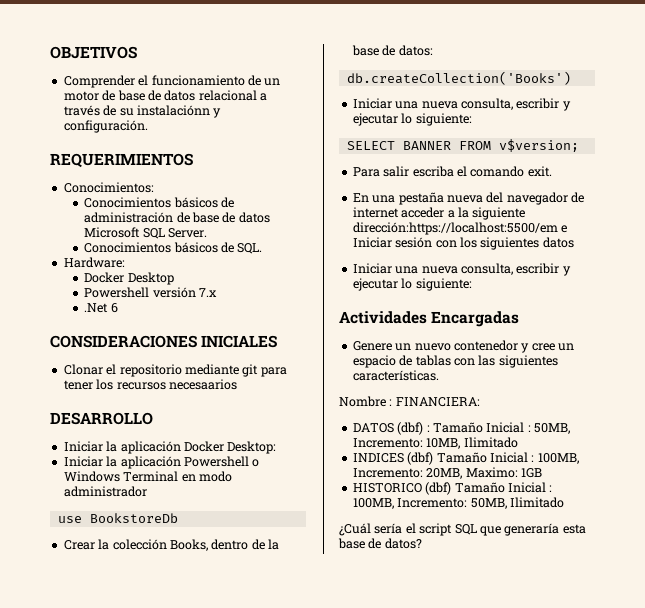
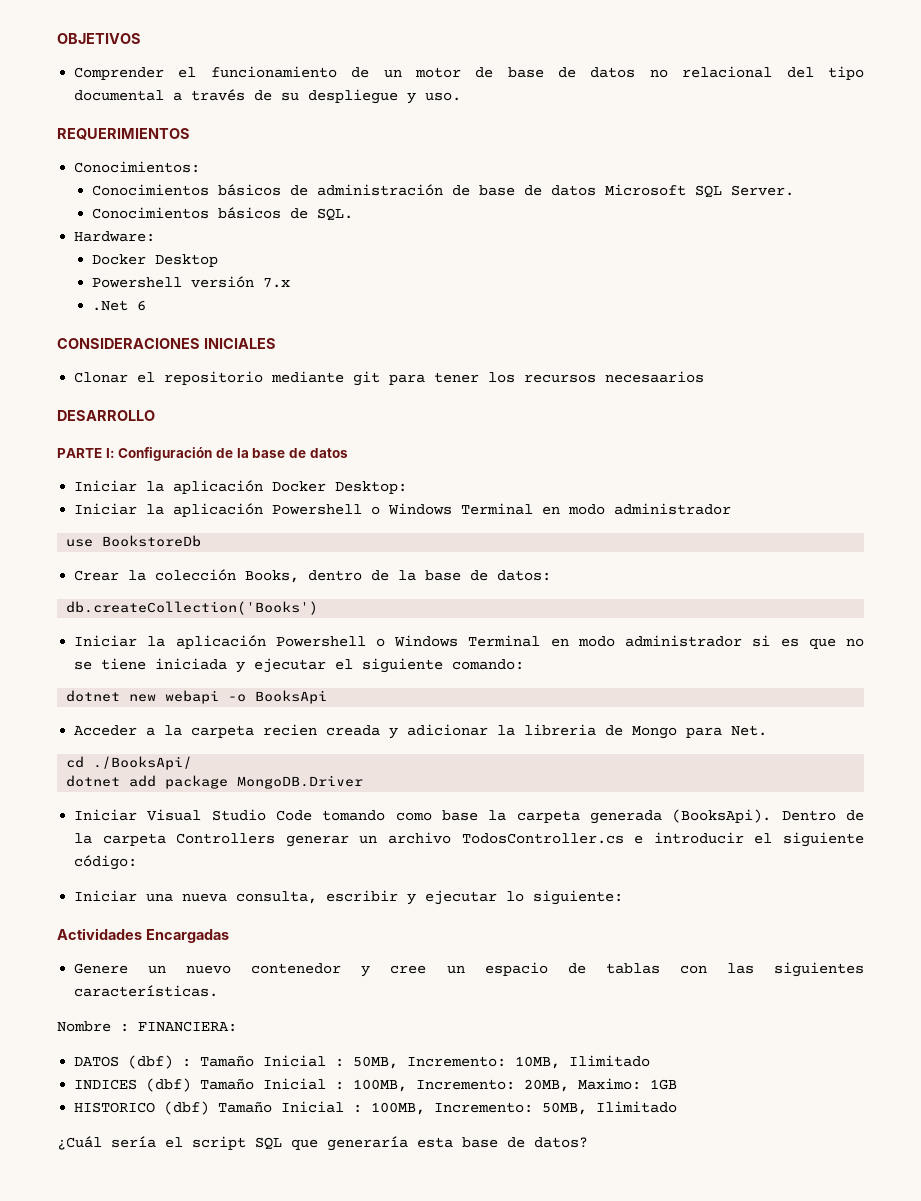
- Comprender el funcionamiento de un motor de base de datos relacional a través de su instalaciónn y configuración.
+ Comprender el funcionamiento de un motor de base de datos no relacional del tipo documental a través de su despliegue y uso.
+ PARTE I: Configuración de la base de datos
  db.createCollection('Books')
- Iniciar una nueva consulta, escribir y ejecutar lo siguiente:
- SELECT BANNER FROM v$version;
- Para salir escriba el comando exit.
- En una pestaña nueva del navegador de internet acceder a la siguiente dirección:https://localhost:5500/em e Iniciar sesión con los siguientes datos
+ Iniciar la aplicación Powershell o Windows Terminal en modo administrador si es que no se tiene iniciada y ejecutar el siguiente comando:
+ dotnet new webapi -o BooksApi
+ Acceder a la carpeta recien creada y adicionar la libreria de Mongo para Net.
+ cd ./BooksApi/
+ dotnet add package MongoDB.Driver
+ Iniciar Visual Studio Code tomando como base la carpeta generada (BooksApi). Dentro de la carpeta Controllers generar un archivo TodosController.cs e introducir el siguiente código:

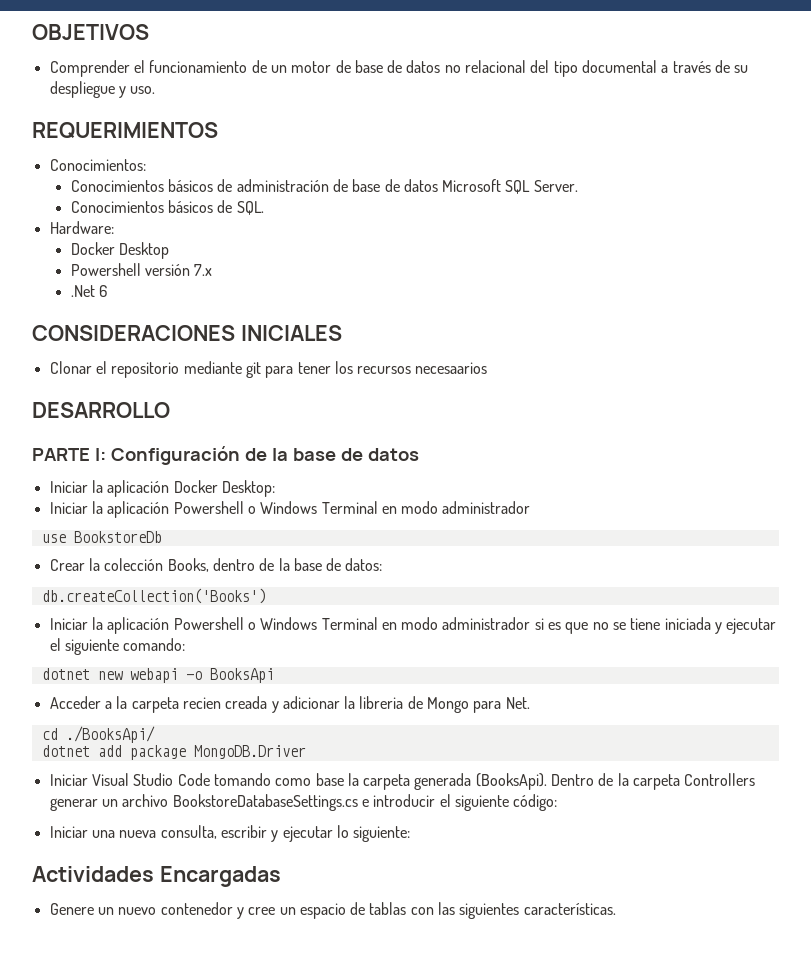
- Dentro de la carpeta Controllers generar un archivo TodosController.cs e introducir el siguiente código:
+ Dentro de la carpeta Controllers generar un archivo BookstoreDatabaseSettings.cs e introducir el siguiente código:
- Nombre : FINANCIERA:
- DATOS (dbf) : Tamaño Inicial : 50MB, Incremento: 10MB, Ilimitado
- INDICES (dbf) Tamaño Inicial : 100MB, Incremento: 20MB, Maximo: 1GB
- HISTORICO (dbf) Tamaño Inicial : 100MB, Incremento: 50MB, Ilimitado
- ¿Cuál sería el script SQL que generaría esta base de datos?

